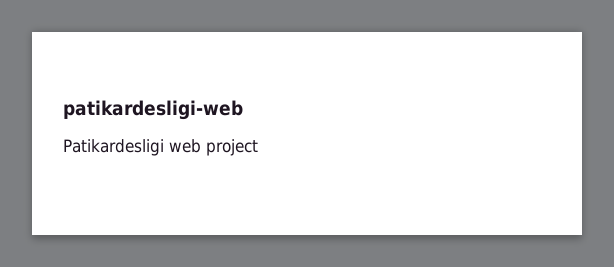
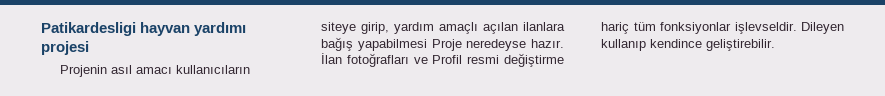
- patikardesligi-web
- Patikardesligi web project
+ Patikardesligi hayvan yardımı projesi
+ Projenin asıl amacı kullanıcıların siteye girip, yardım amaçlı açılan ilanlara bağış yapabilmesi Proje neredeyse hazır. İlan fotoğrafları ve Profil resmi değiştirme hariç tüm fonksiyonlar işlevseldir. Dileyen kullanıp kendince geliştirebilir.

